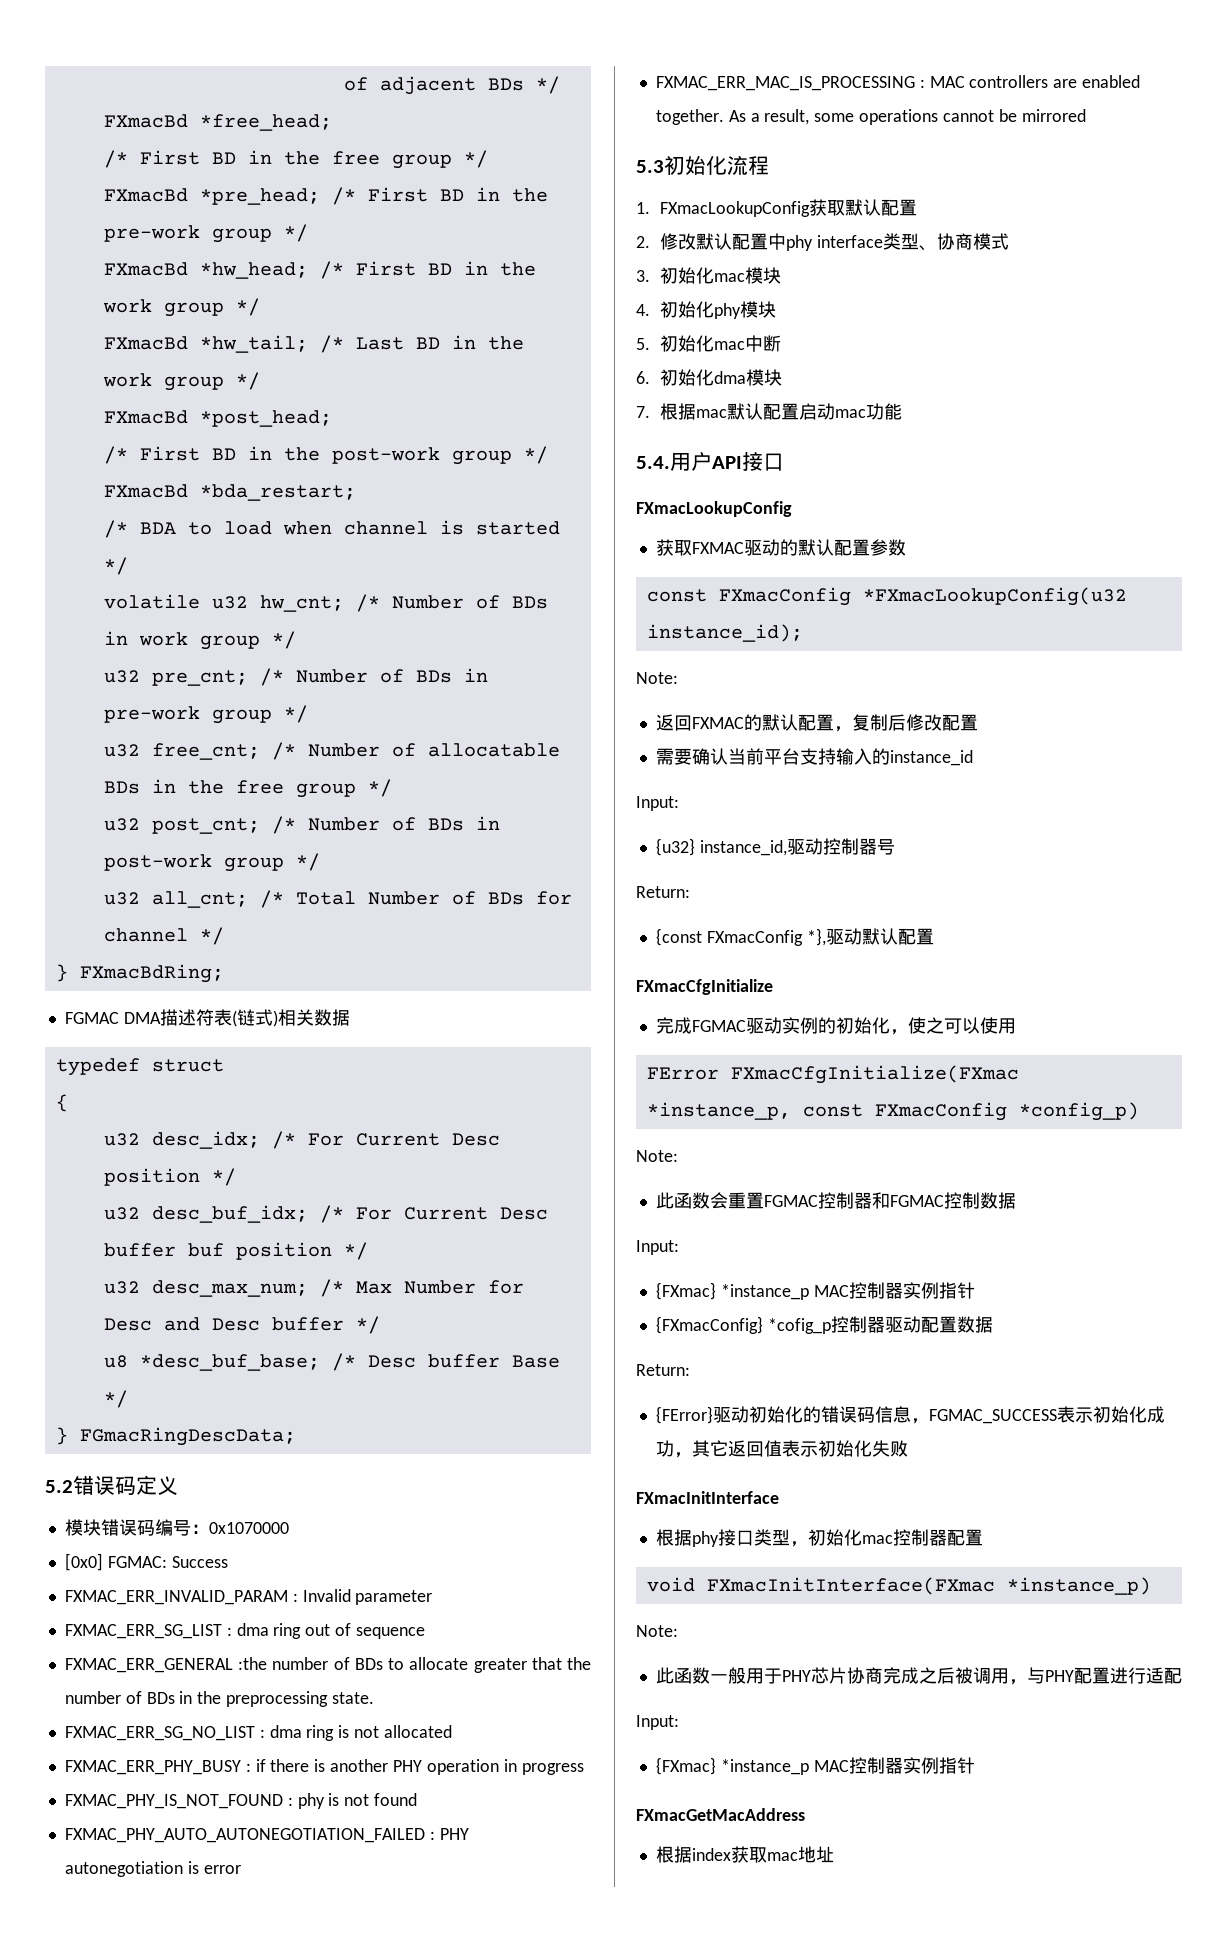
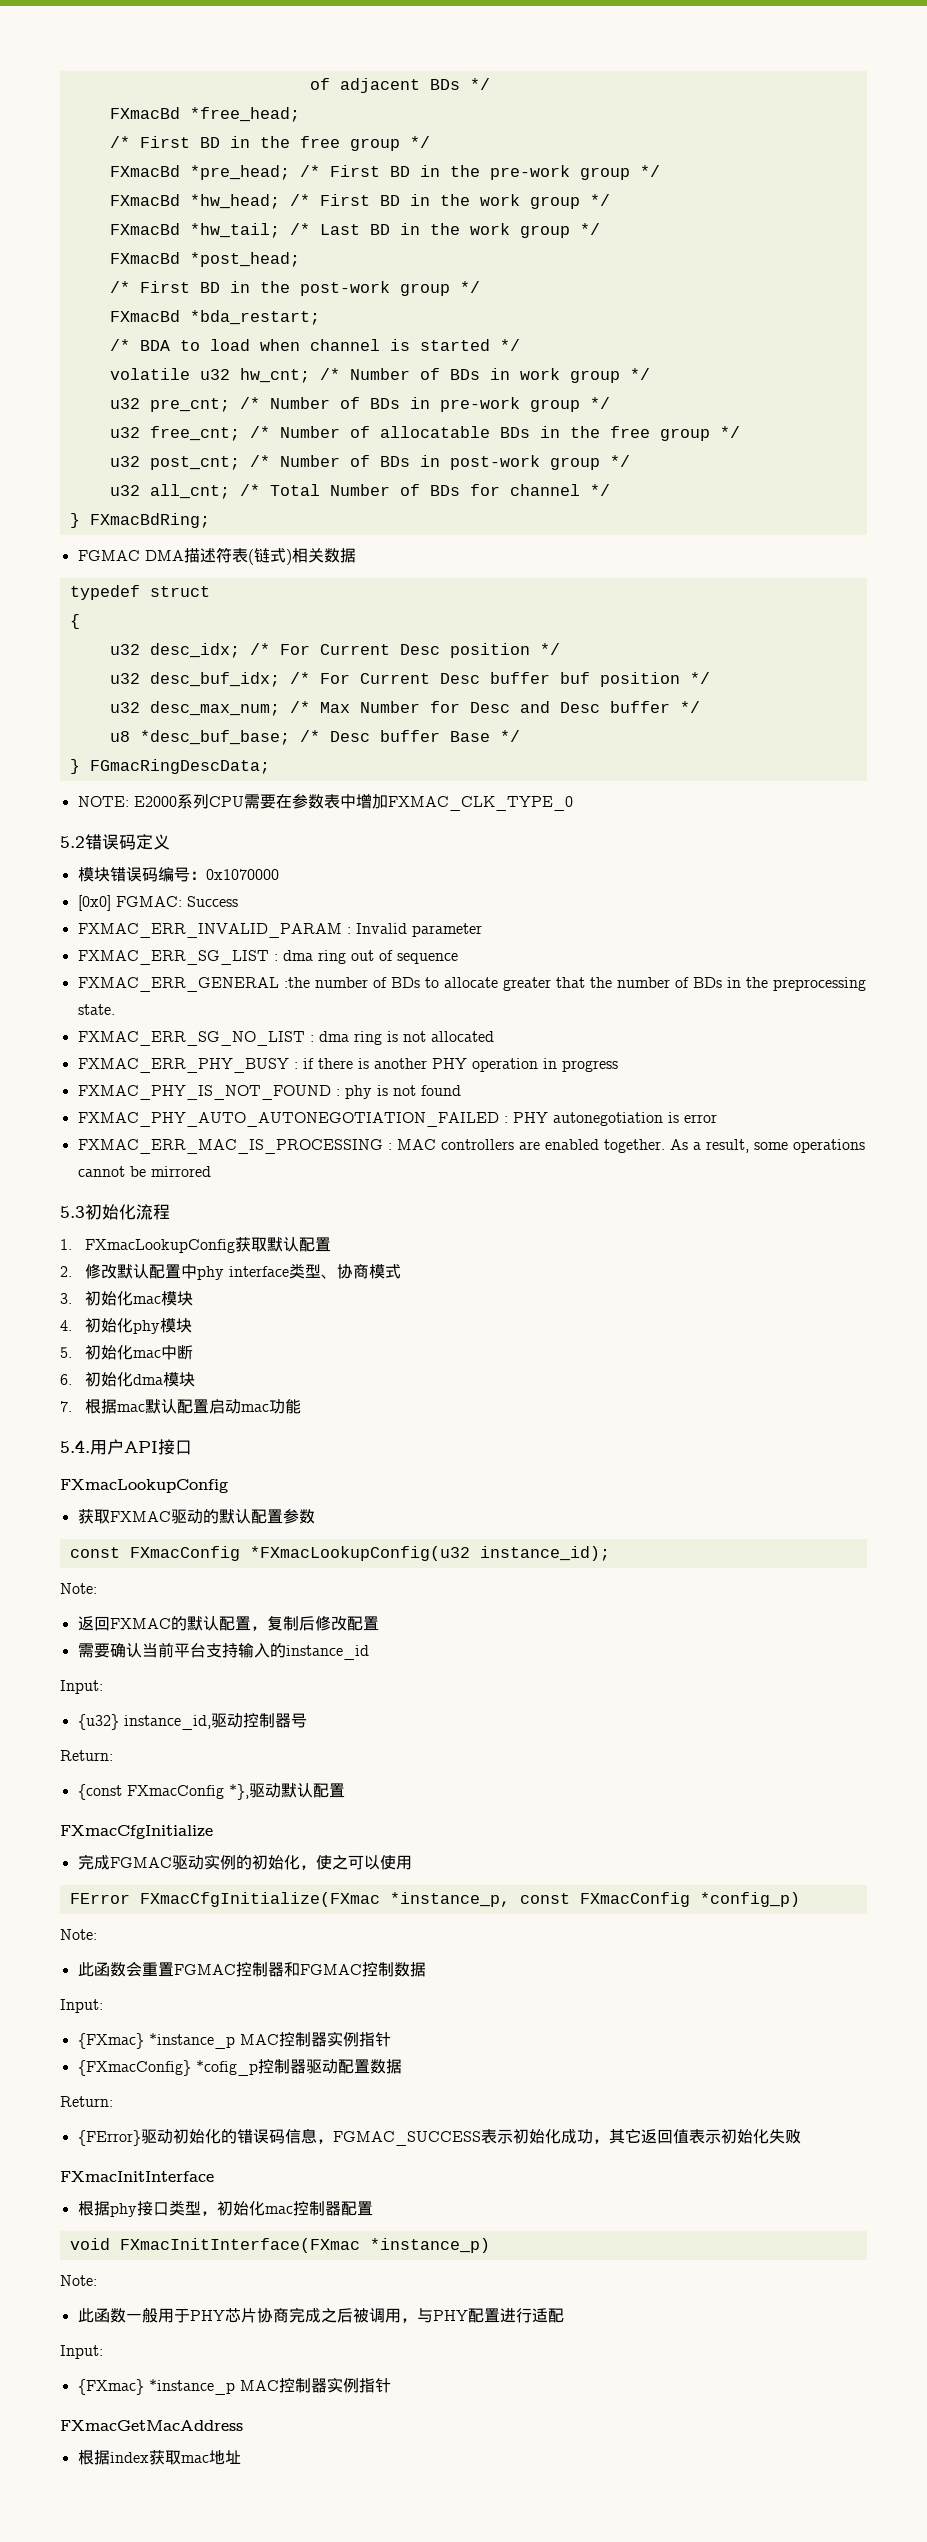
+ NOTE: E2000系列CPU需要在参数表中增加FXMAC_CLK_TYPE_0

